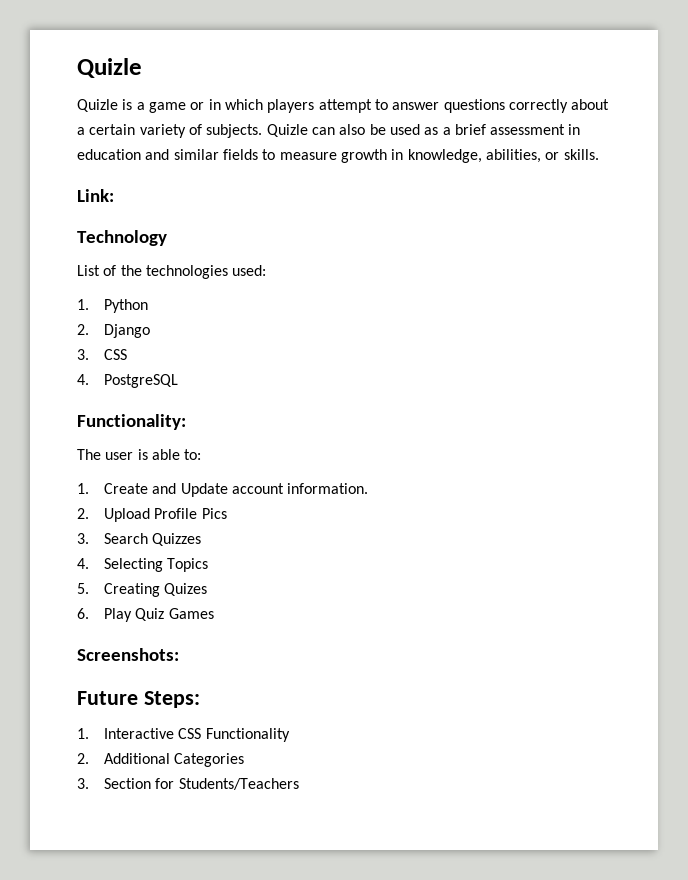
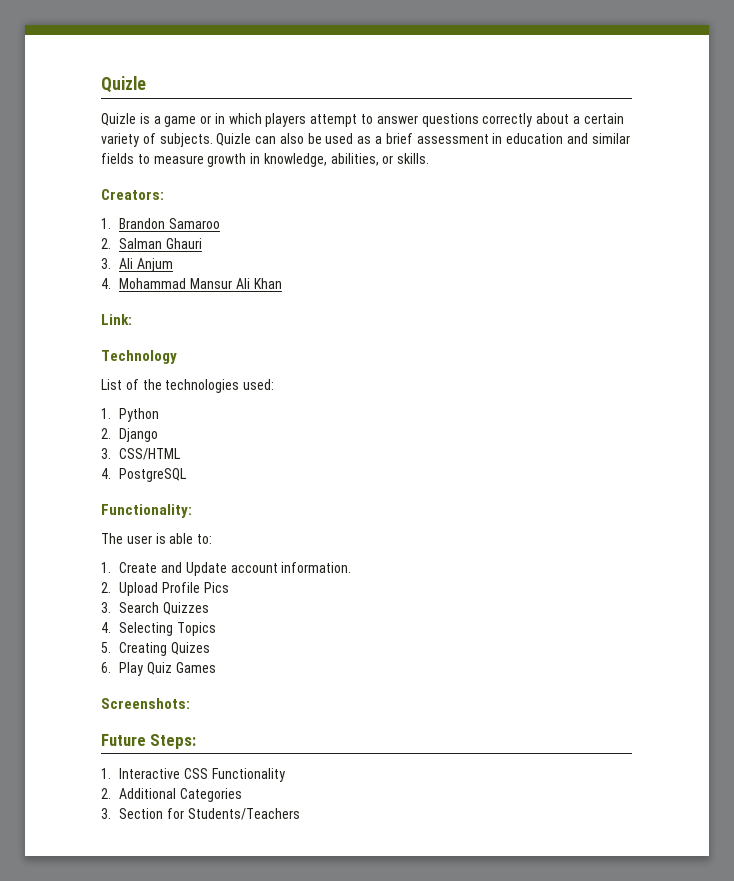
+ Creators:
+ 1. Brandon Samaroo
+ 2. Salman Ghauri
+ 3. Ali Anjum
+ 4. Mohammad Mansur Ali Khan
- 3. CSS
+ 3. CSS/HTML

